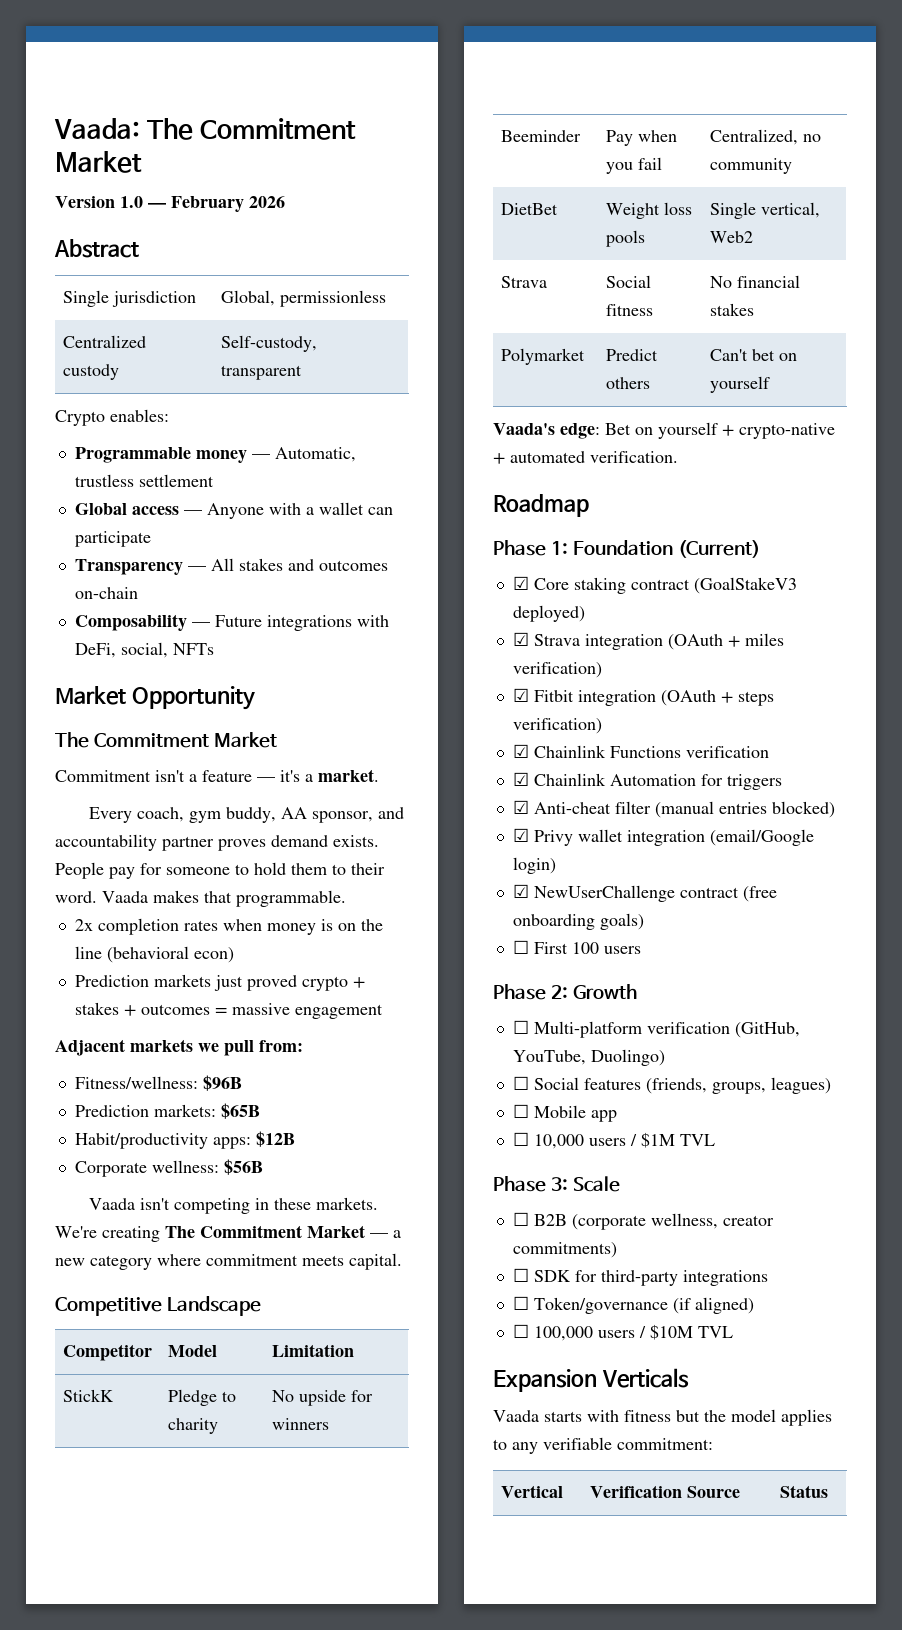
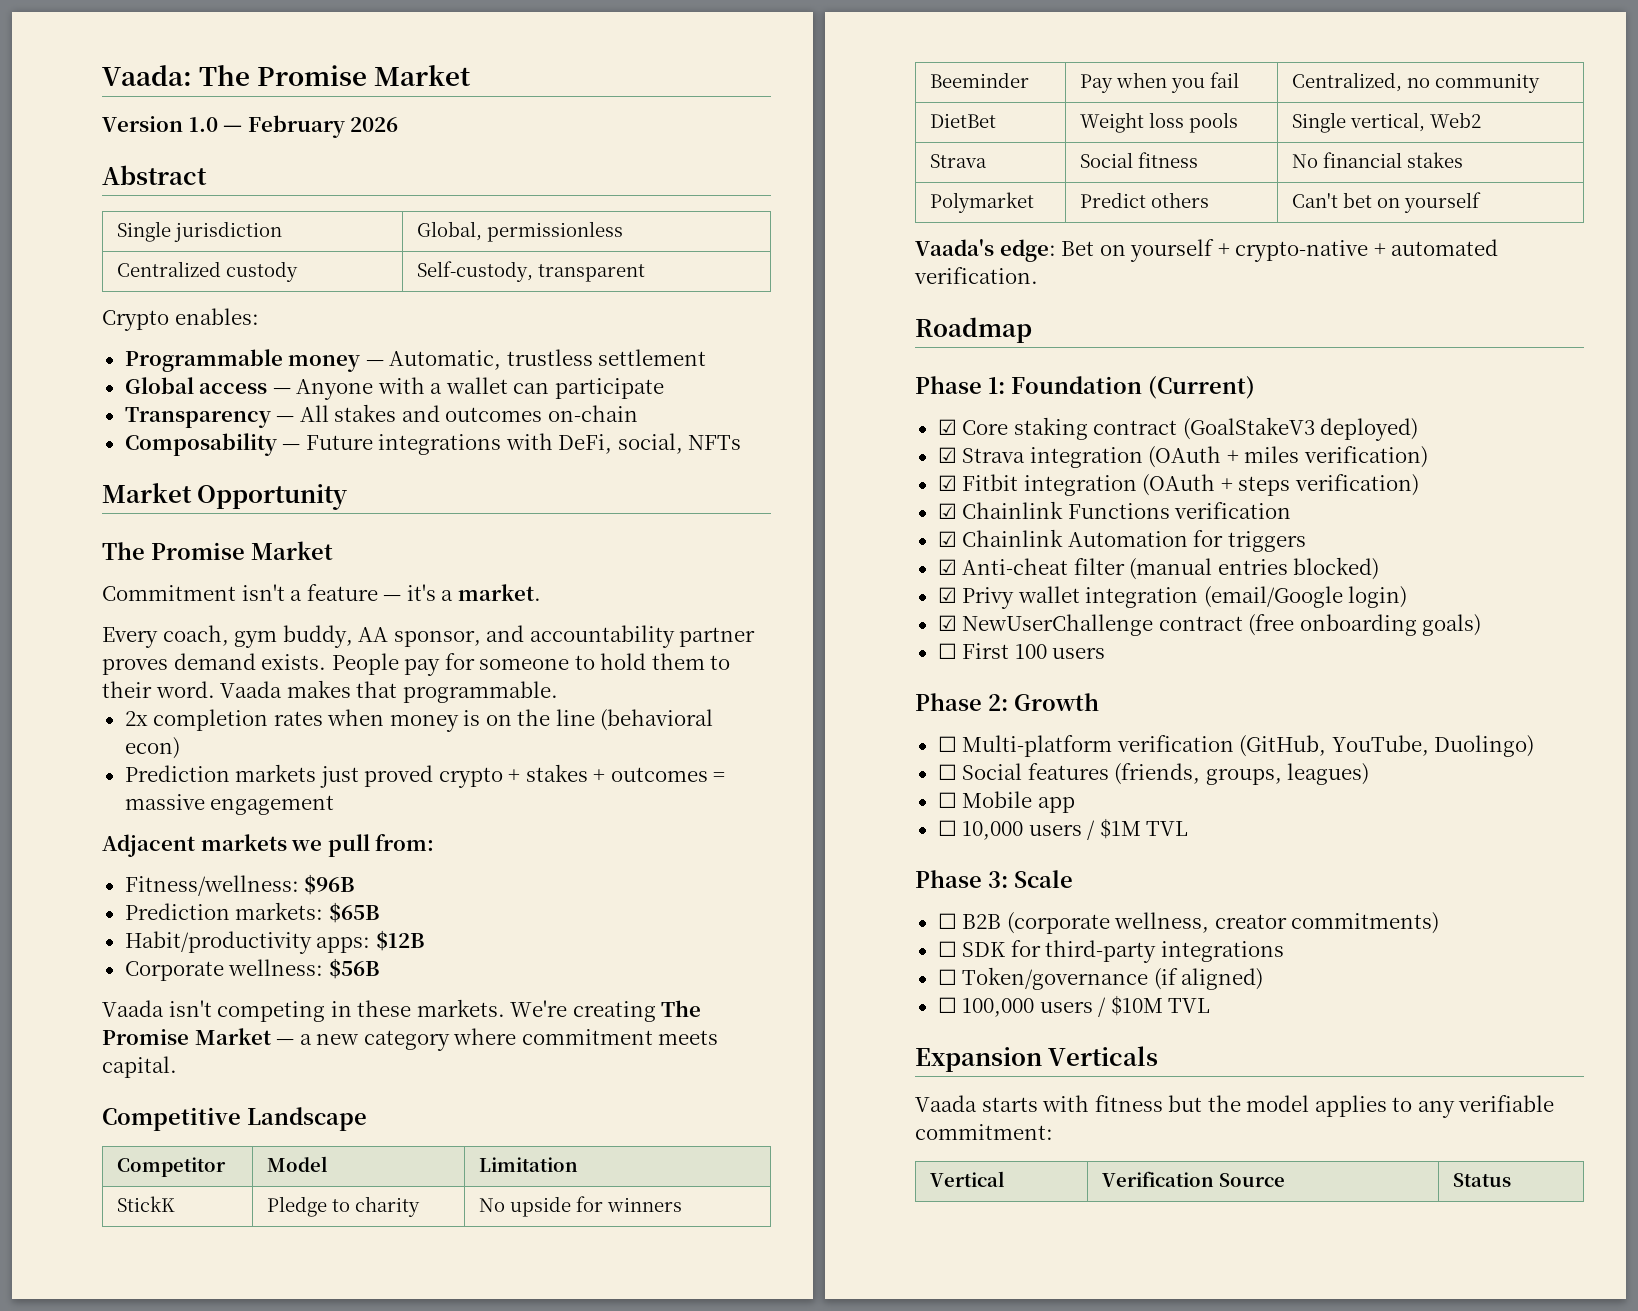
- Vaada: The Commitment Market
+ Vaada: The Promise Market
  Market Opportunity
- The Commitment Market
+ The Promise Market
- We're creating The Commitment Market — a new category where commitment meets capital.
+ We're creating The Promise Market — a new category where commitment meets capital.

